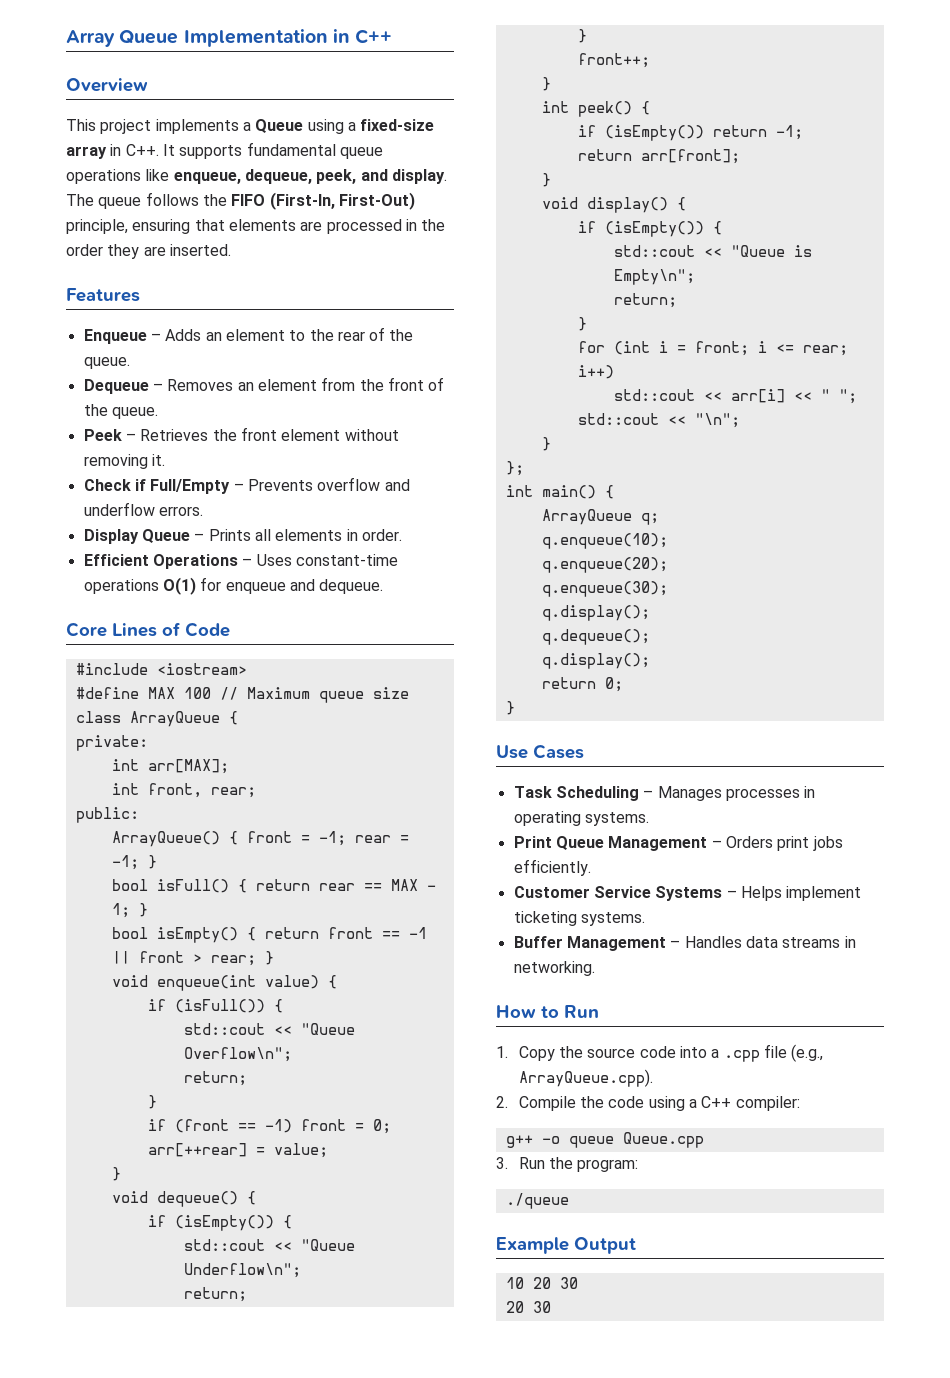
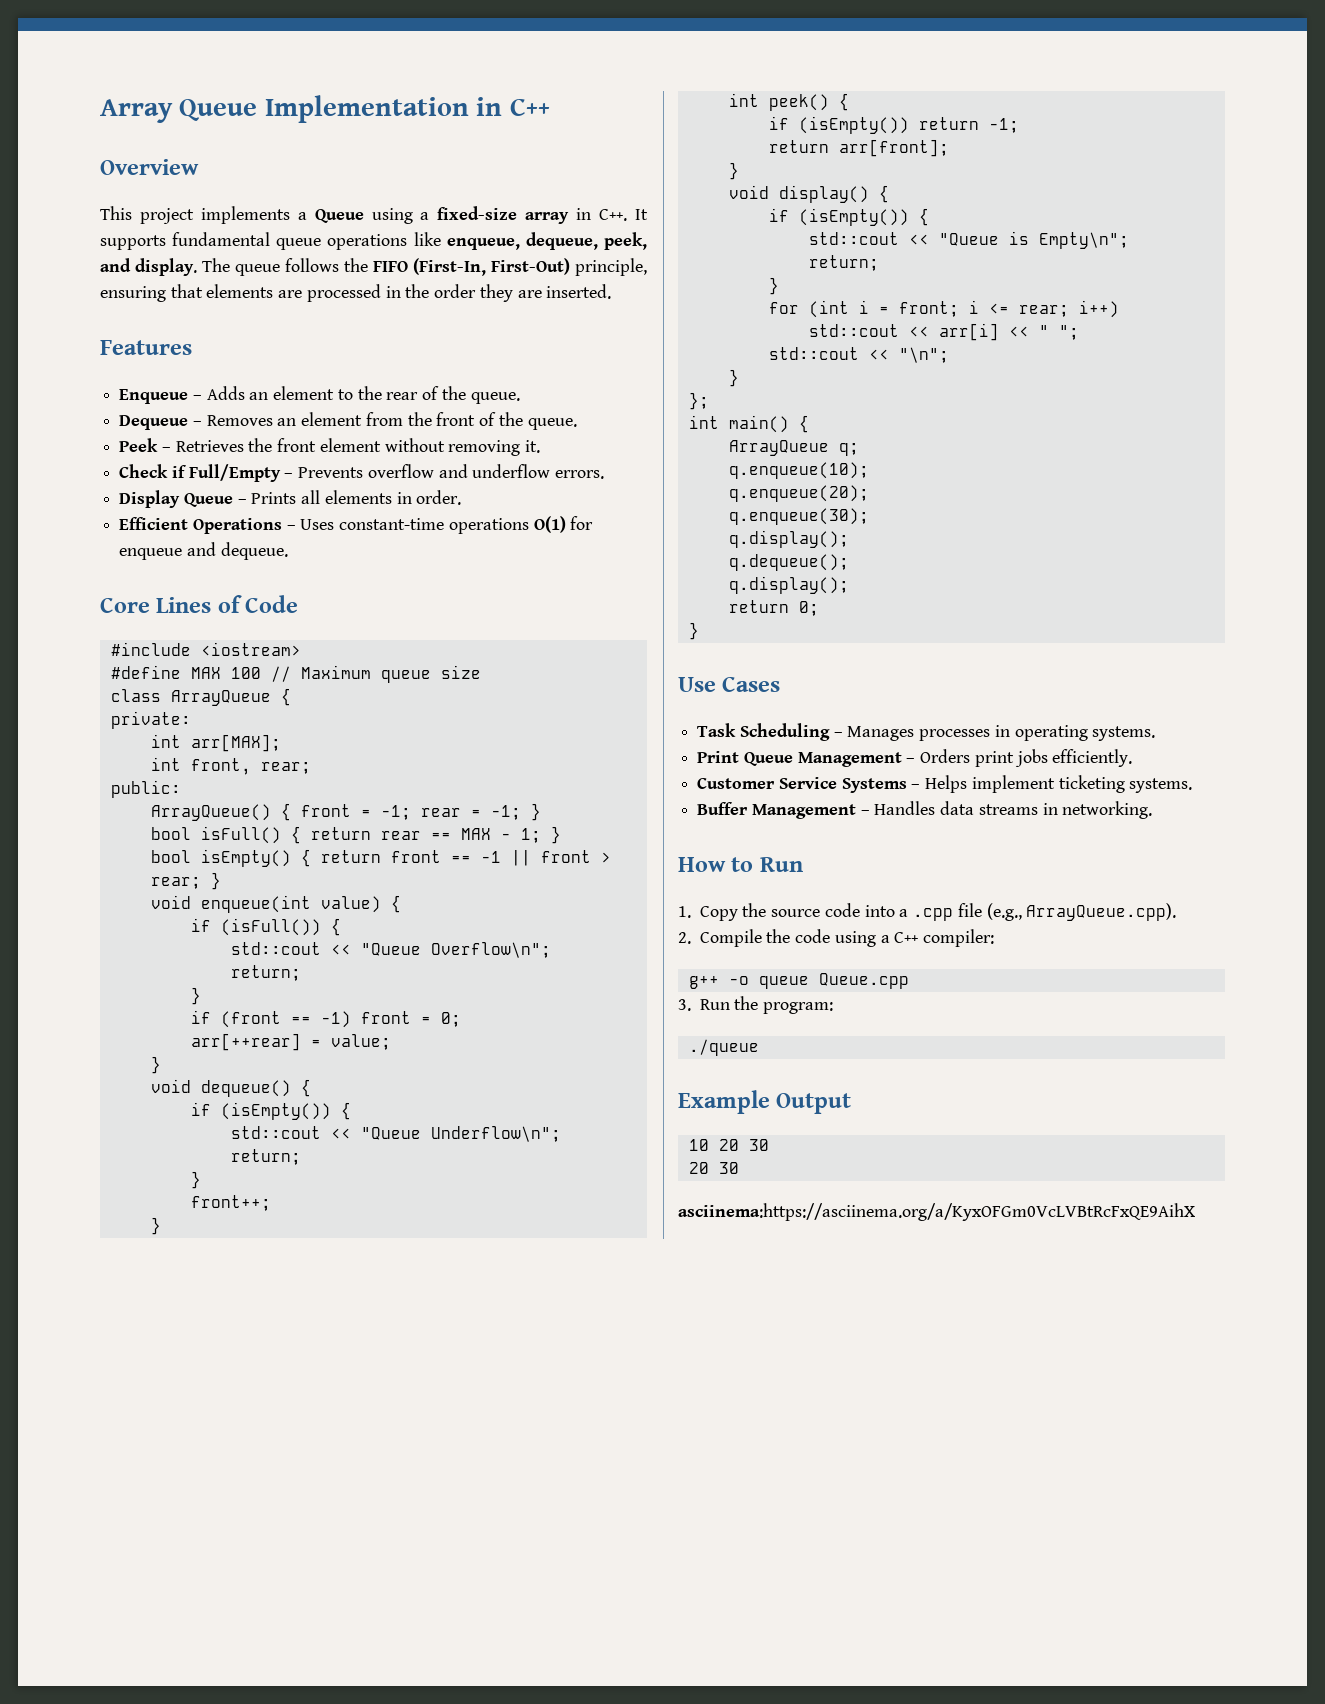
+ asciinema:https://asciinema.org/a/KyxOFGm0VcLVBtRcFxQE9AihX

